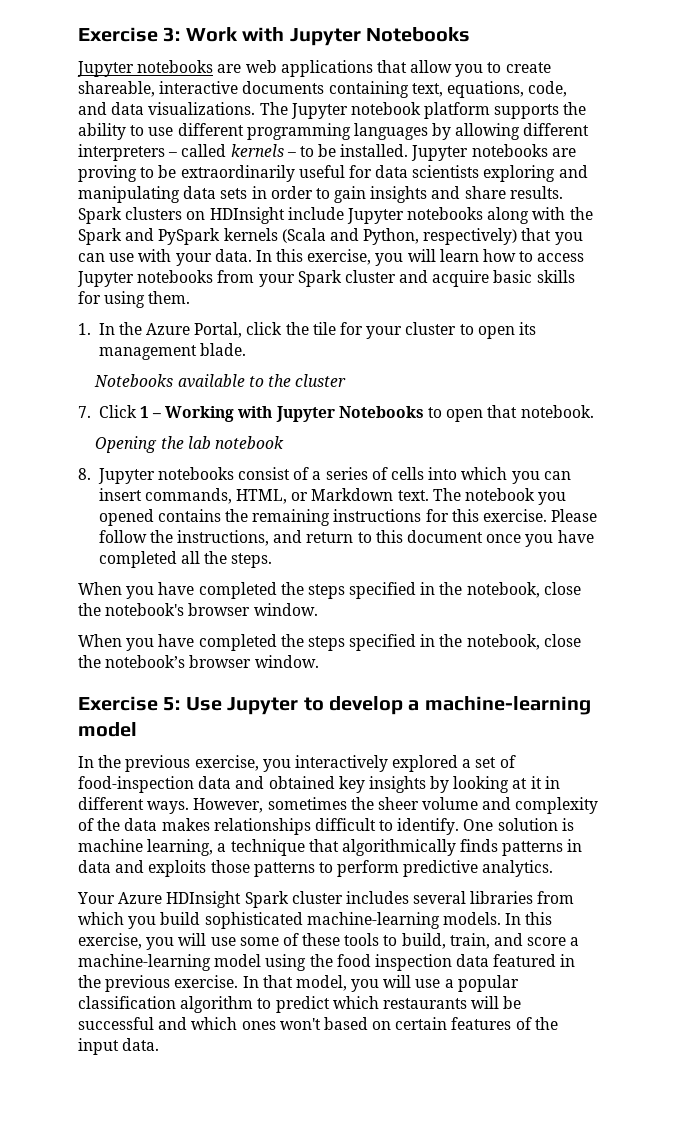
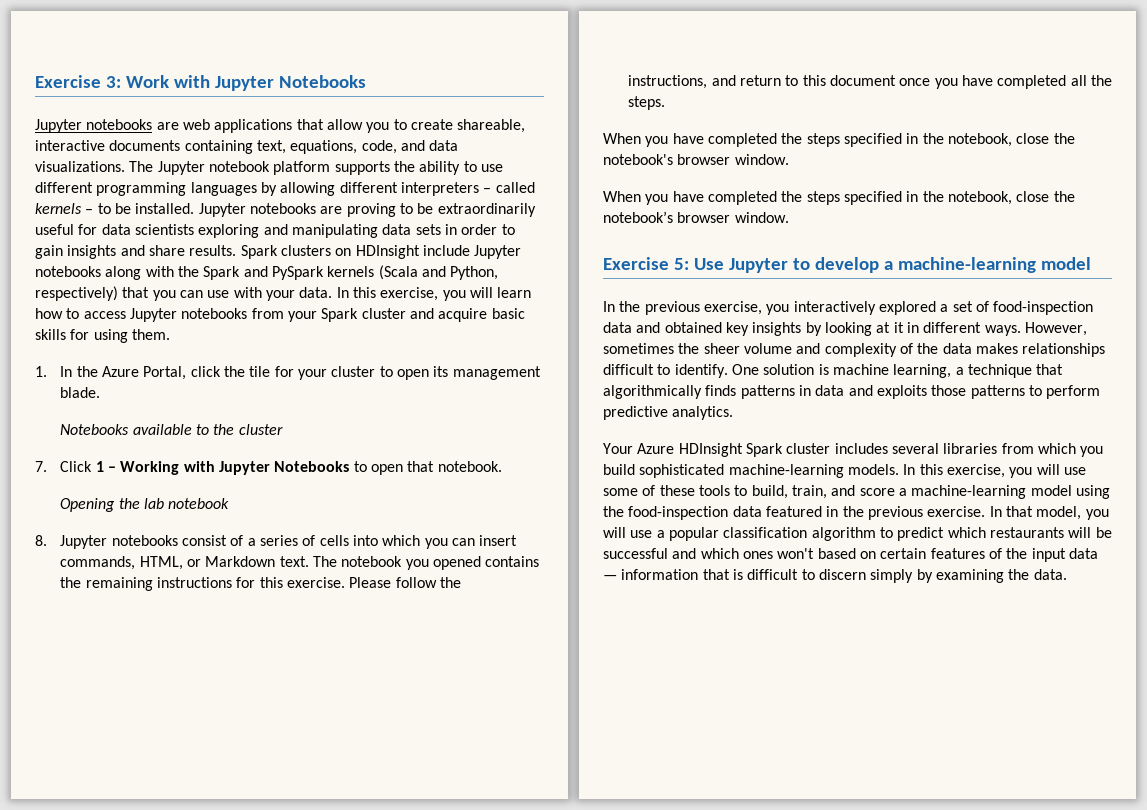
- In this exercise, you will use some of these tools to build, train, and score a machine-learning model using the food inspection data featured in the previous exercise.
+ In this exercise, you will use some of these tools to build, train, and score a machine-learning model using the food-inspection data featured in the previous exercise.
- In that model, you will use a popular classification algorithm to predict which restaurants will be successful and which ones won't based on certain features of the input data.
+ In that model, you will use a popular classification algorithm to predict which restaurants will be successful and which ones won't based on certain features of the input data — information that is difficult to discern simply by examining the data.

